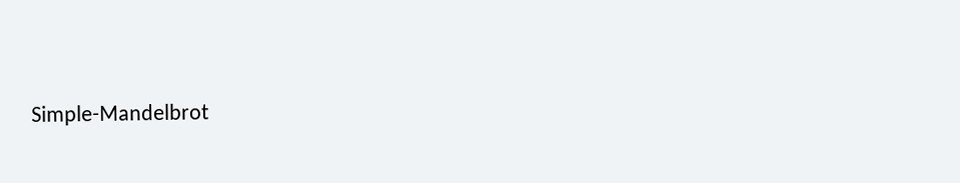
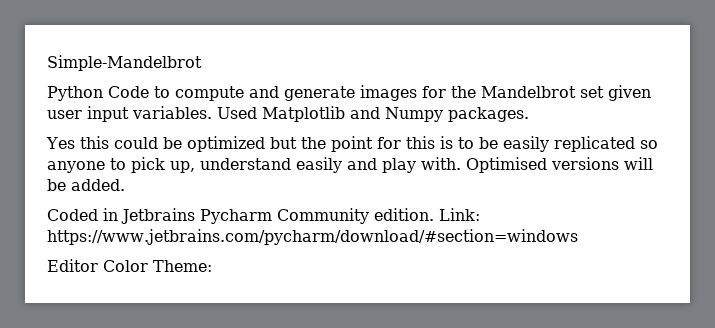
+ Python Code to compute and generate images for the Mandelbrot set given user input variables. Used Matplotlib and Numpy packages.
+ Yes this could be optimized but the point for this is to be easily replicated so anyone to pick up, understand easily and play with. Optimised versions will be added.
+ Coded in Jetbrains Pycharm Community edition. Link: https://www.jetbrains.com/pycharm/download/#section=windows
+ Editor Color Theme:

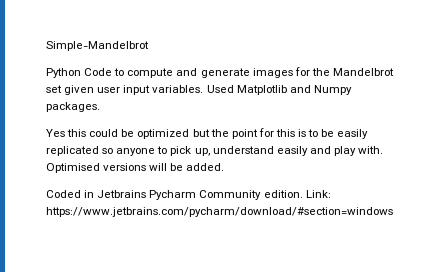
- Editor Color Theme:

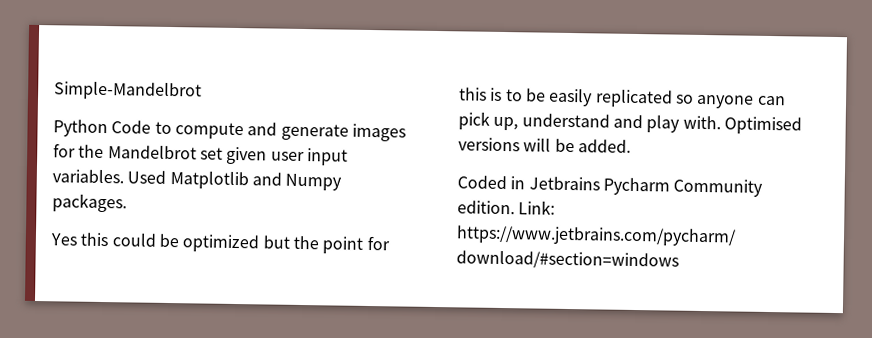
- Yes this could be optimized but the point for this is to be easily replicated so anyone to pick up, understand easily and play with.
+ Yes this could be optimized but the point for this is to be easily replicated so anyone can pick up, understand and play with.

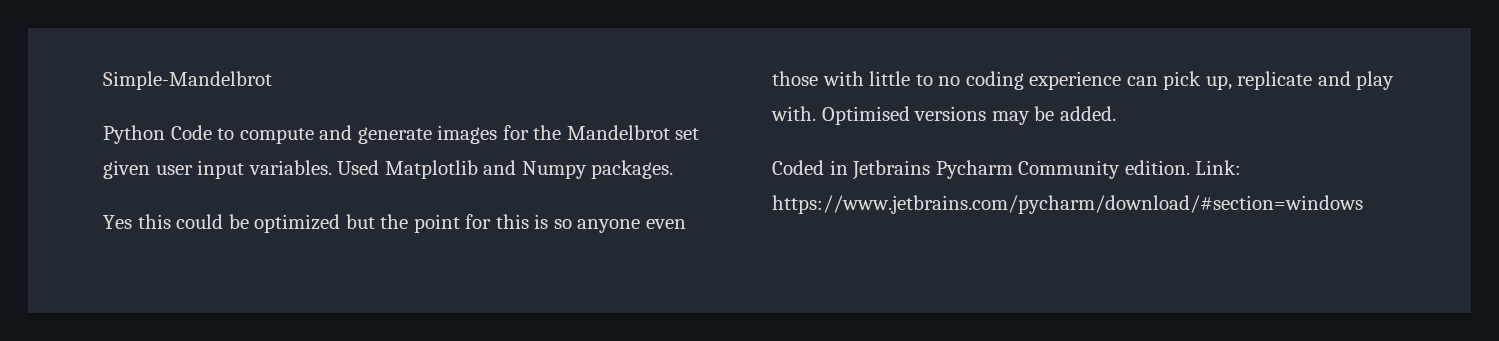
- Yes this could be optimized but the point for this is to be easily replicated so anyone can pick up, understand and play with.
+ Yes this could be optimized but the point for this is so anyone even those with little to no coding experience can pick up, replicate and play with.
- Optimised versions will be added.
+ Optimised versions may be added.

